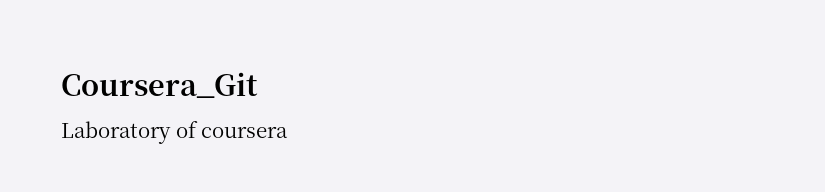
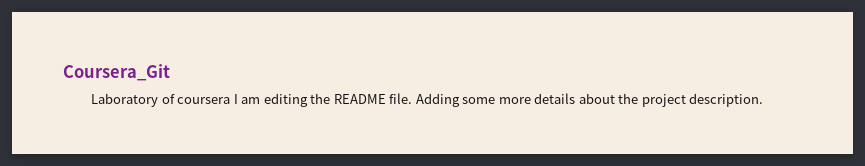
- Laboratory of coursera
+ Laboratory of coursera I am editing the README file. Adding some more details about the project description.

